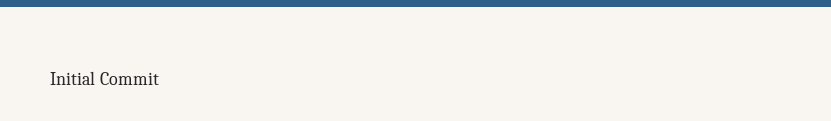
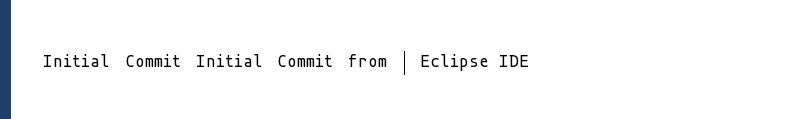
- Initial Commit
+ Initial Commit Initial Commit from Eclipse IDE

